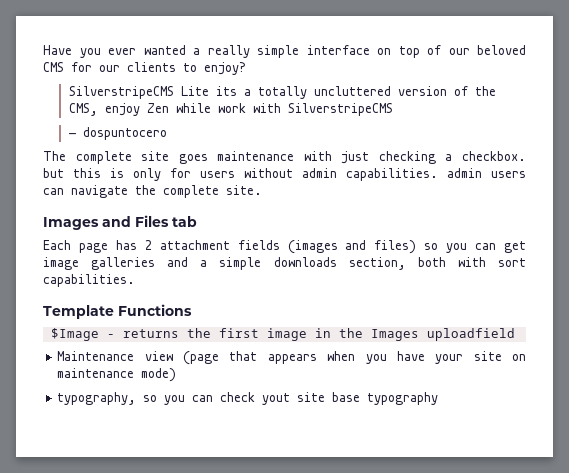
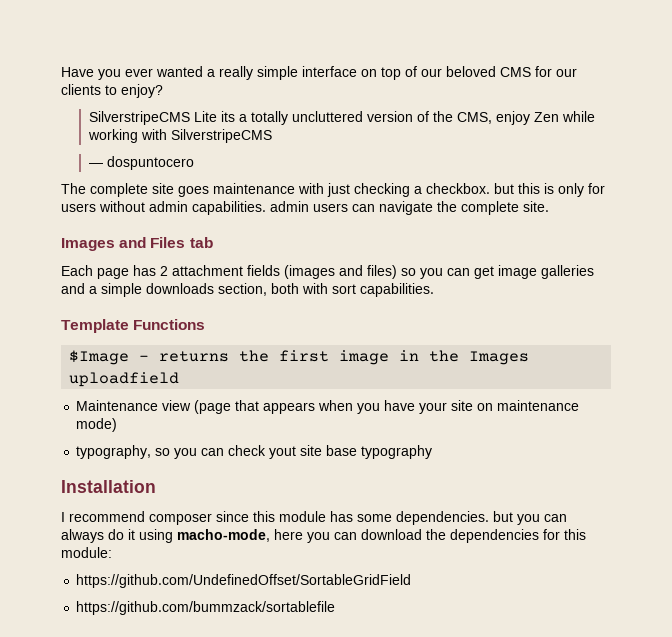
- SilverstripeCMS Lite its a totally uncluttered version of the CMS, enjoy Zen while work with SilverstripeCMS
+ SilverstripeCMS Lite its a totally uncluttered version of the CMS, enjoy Zen while working with SilverstripeCMS
+ Installation
+ I recommend composer since this module has some dependencies. but you can always do it using macho-mode, here you can download the dependencies for this module:
+ https://github.com/UndefinedOffset/SortableGridField
+ https://github.com/bummzack/sortablefile

